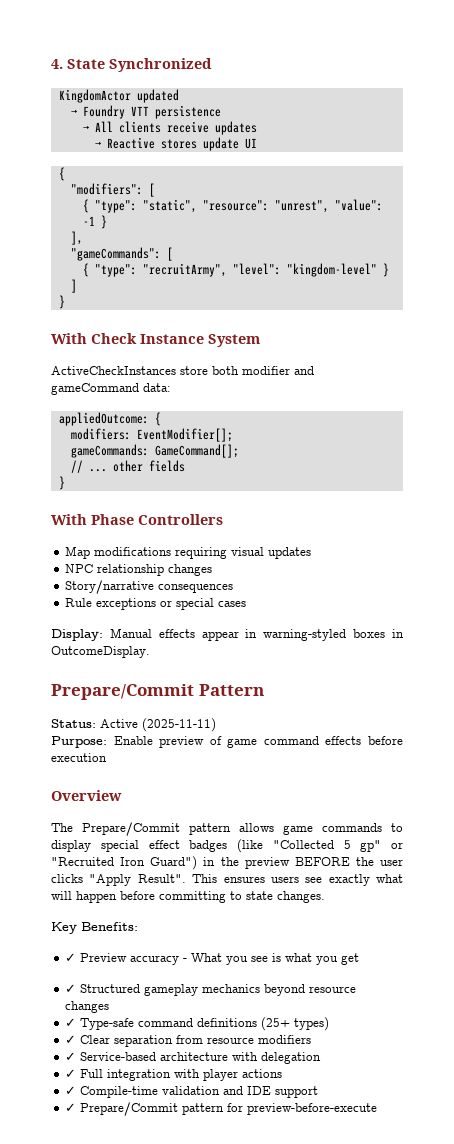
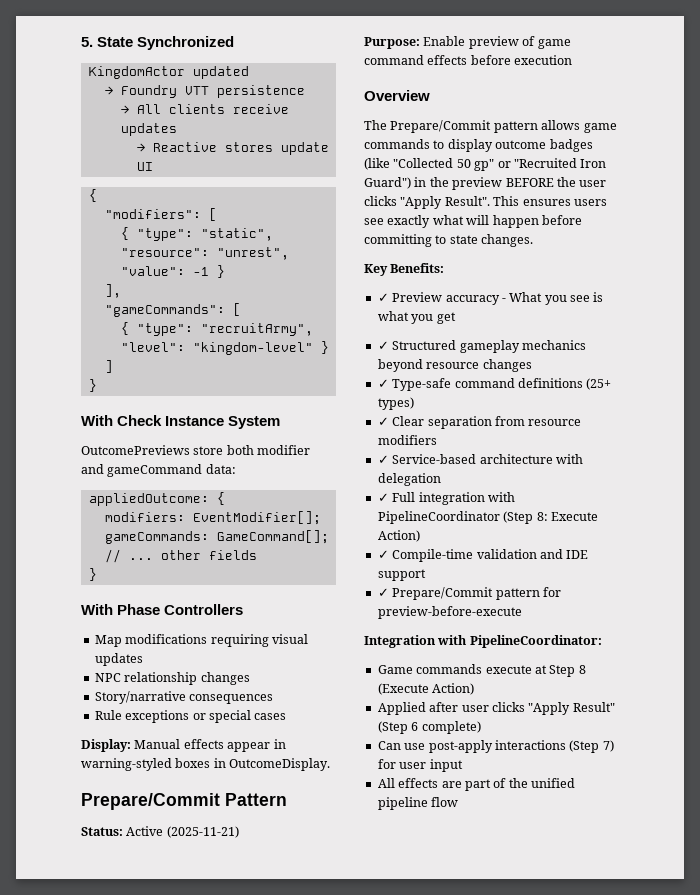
- 4. State Synchronized
+ 5. State Synchronized
- ActiveCheckInstances store both modifier and gameCommand data:
+ OutcomePreviews store both modifier and gameCommand data:
- Status: Active (2025-11-11)
+ Status: Active (2025-11-21)
- The Prepare/Commit pattern allows game commands to display special effect badges (like "Collected 5 gp" or "Recruited Iron Guard") in the preview BEFORE the user clicks "Apply Result".
+ The Prepare/Commit pattern allows game commands to display outcome badges (like "Collected 50 gp" or "Recruited Iron Guard") in the preview BEFORE the user clicks "Apply Result".
- ✓ Full integration with player actions
+ ✓ Full integration with PipelineCoordinator (Step 8: Execute Action)
+ Integration with PipelineCoordinator:
+ Game commands execute at Step 8 (Execute Action)
+ Applied after user clicks "Apply Result" (Step 6 complete)
+ Can use post-apply interactions (Step 7) for user input
+ All effects are part of the unified pipeline flow

